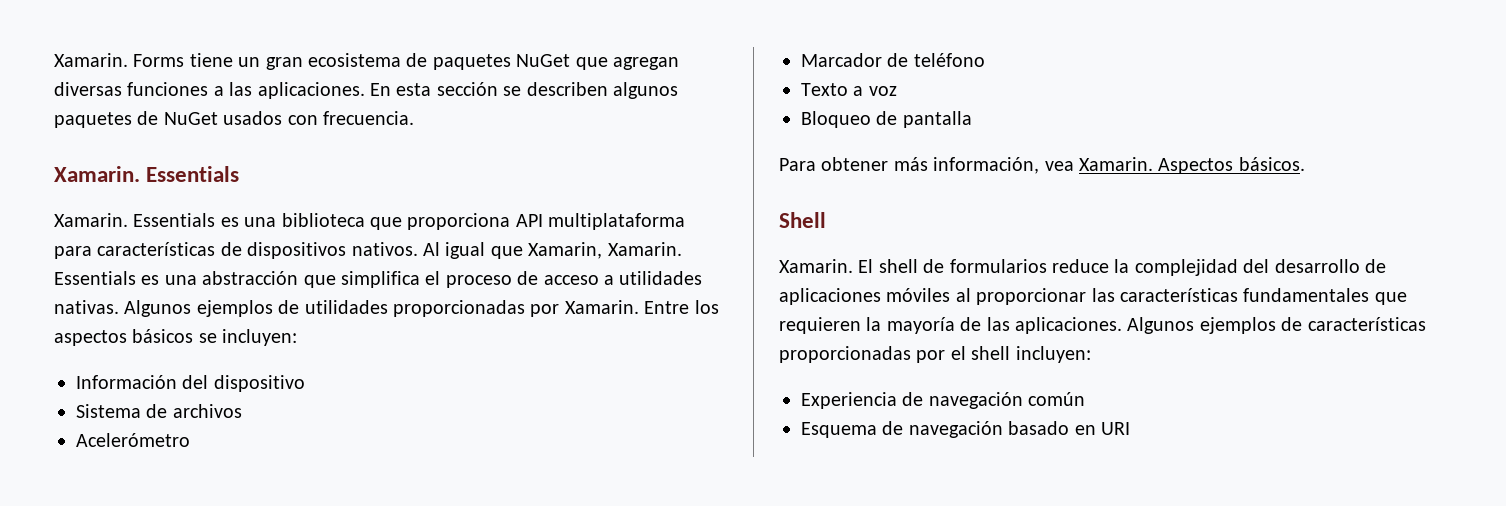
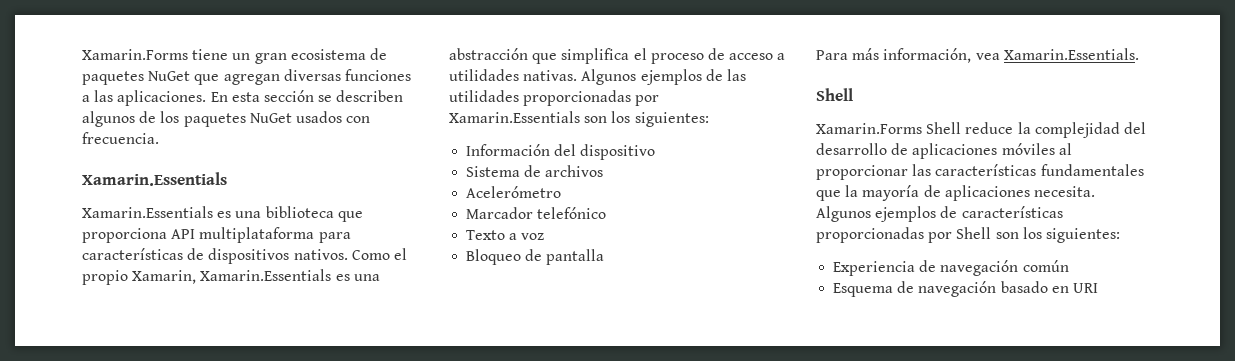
- Xamarin. Forms tiene un gran ecosistema de paquetes NuGet que agregan diversas funciones a las aplicaciones.
+ Xamarin.Forms tiene un gran ecosistema de paquetes NuGet que agregan diversas funciones a las aplicaciones.
- En esta sección se describen algunos paquetes de NuGet usados con frecuencia.
- Xamarin. Essentials
- Xamarin. Essentials es una biblioteca que proporciona API multiplataforma para características de dispositivos nativos.
+ En esta sección se describen algunos de los paquetes NuGet usados con frecuencia.
+ Xamarin.Essentials
+ Xamarin.Essentials es una biblioteca que proporciona API multiplataforma para características de dispositivos nativos.
- Al igual que Xamarin, Xamarin. Essentials es una abstracción que simplifica el proceso de acceso a utilidades nativas.
+ Como el propio Xamarin, Xamarin.Essentials es una abstracción que simplifica el proceso de acceso a utilidades nativas.
- Algunos ejemplos de utilidades proporcionadas por Xamarin. Entre los aspectos básicos se incluyen:
+ Algunos ejemplos de las utilidades proporcionadas por Xamarin.Essentials son los siguientes:
- Marcador de teléfono
+ Marcador telefónico
- Para obtener más información, vea Xamarin. Aspectos básicos.
+ Para más información, vea Xamarin.Essentials.
  Shell
- Xamarin. El shell de formularios reduce la complejidad del desarrollo de aplicaciones móviles al proporcionar las características fundamentales que requieren la mayoría de las aplicaciones.
+ Xamarin.Forms Shell reduce la complejidad del desarrollo de aplicaciones móviles al proporcionar las características fundamentales que la mayoría de aplicaciones necesita.
- Algunos ejemplos de características proporcionadas por el shell incluyen:
+ Algunos ejemplos de características proporcionadas por Shell son los siguientes:

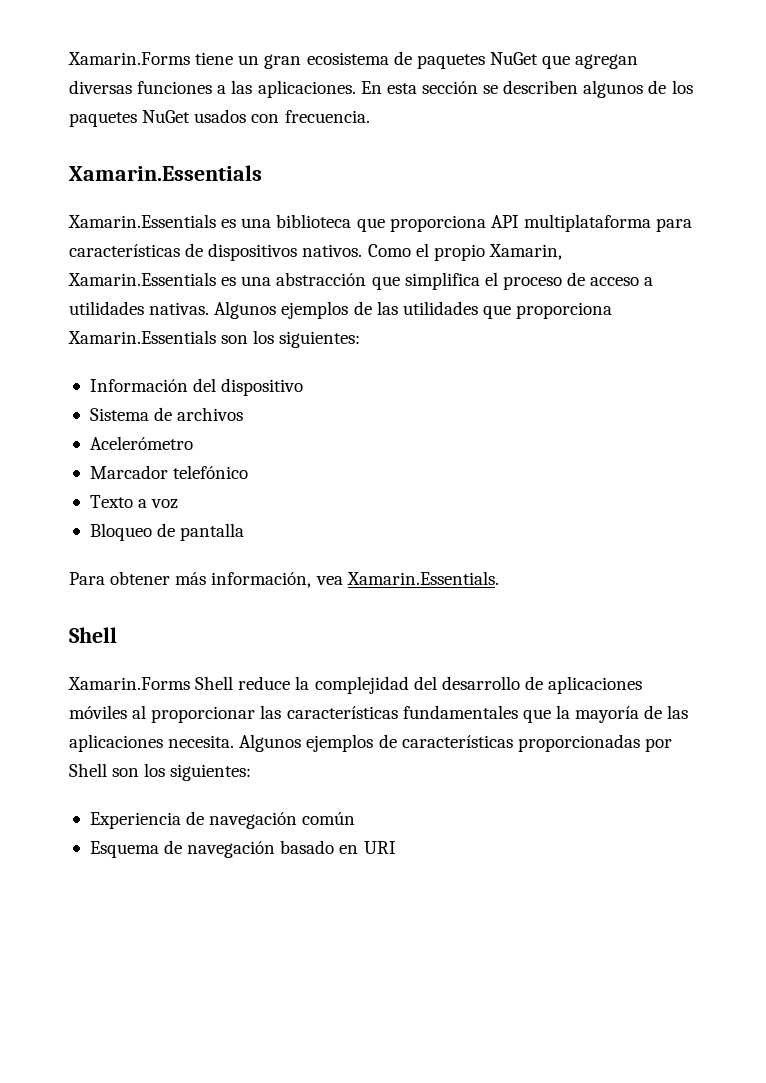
- Algunos ejemplos de las utilidades proporcionadas por Xamarin.Essentials son los siguientes:
+ Algunos ejemplos de las utilidades que proporciona Xamarin.Essentials son los siguientes:
- Para más información, vea Xamarin.Essentials.
+ Para obtener más información, vea Xamarin.Essentials.
- Xamarin.Forms Shell reduce la complejidad del desarrollo de aplicaciones móviles al proporcionar las características fundamentales que la mayoría de aplicaciones necesita.
+ Xamarin.Forms Shell reduce la complejidad del desarrollo de aplicaciones móviles al proporcionar las características fundamentales que la mayoría de las aplicaciones necesita.

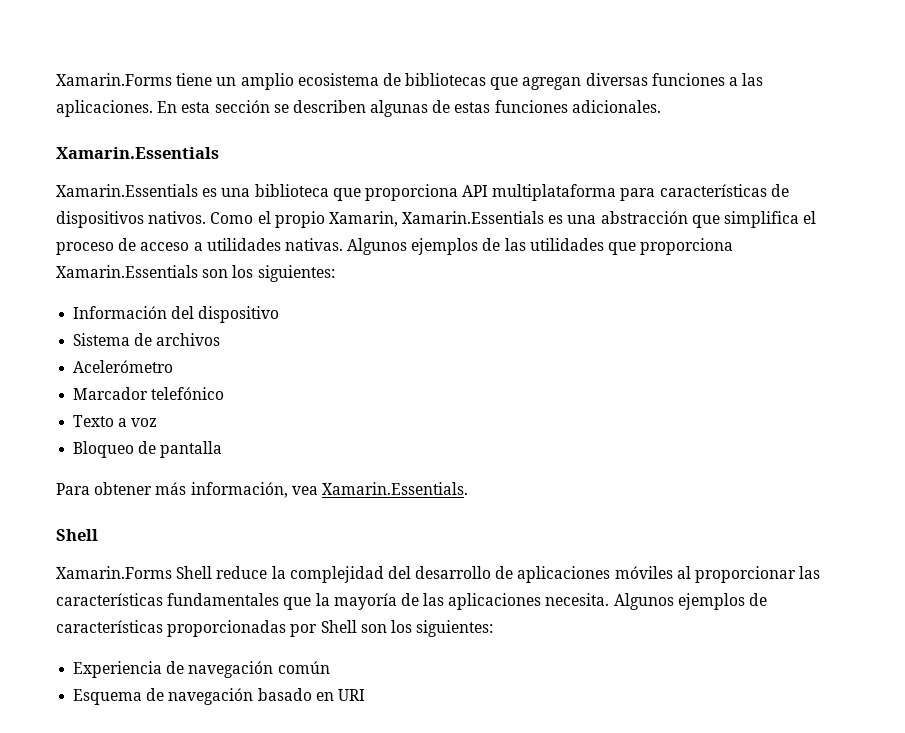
- Xamarin.Forms tiene un gran ecosistema de paquetes NuGet que agregan diversas funciones a las aplicaciones.
+ Xamarin.Forms tiene un amplio ecosistema de bibliotecas que agregan diversas funciones a las aplicaciones.
- En esta sección se describen algunos de los paquetes NuGet usados con frecuencia.
+ En esta sección se describen algunas de estas funciones adicionales.

